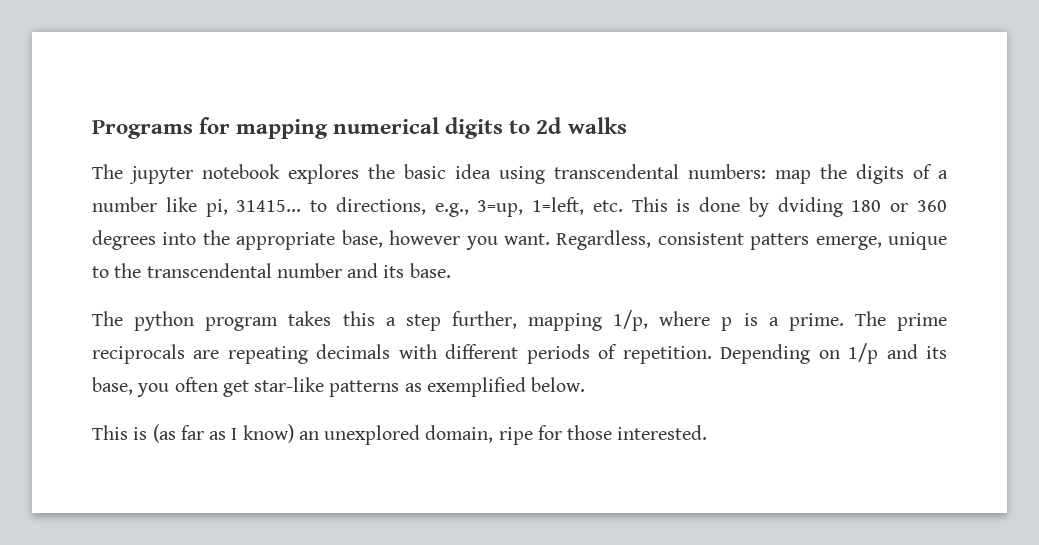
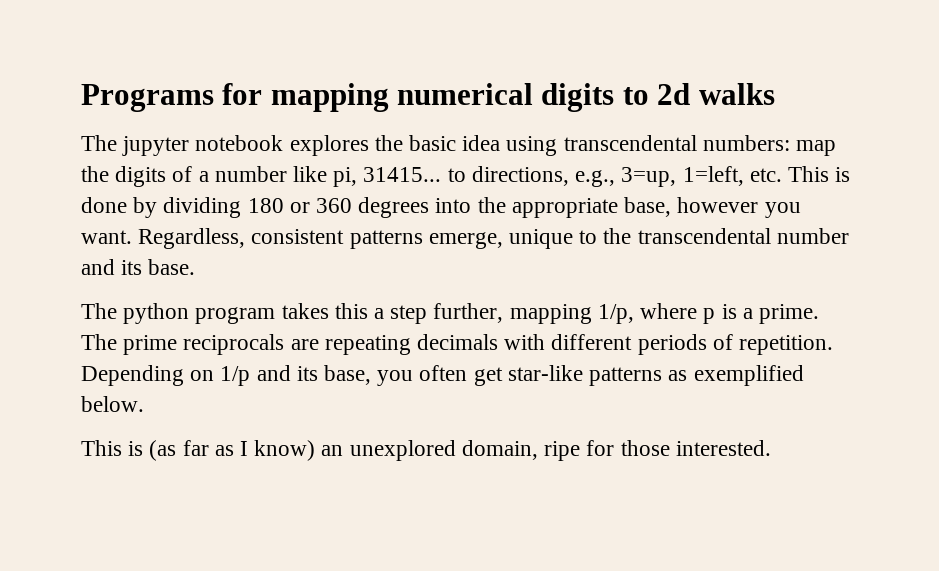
- The jupyter notebook explores the basic idea using transcendental numbers: map the digits of a number like pi, 31415... to directions, e.g., 3=up, 1=left, etc. This is done by dviding 180 or 360 degrees into the appropriate base, however you want.
+ The jupyter notebook explores the basic idea using transcendental numbers: map the digits of a number like pi, 31415... to directions, e.g., 3=up, 1=left, etc. This is done by dividing 180 or 360 degrees into the appropriate base, however you want.
- Regardless, consistent patters emerge, unique to the transcendental number and its base.
+ Regardless, consistent patterns emerge, unique to the transcendental number and its base.

